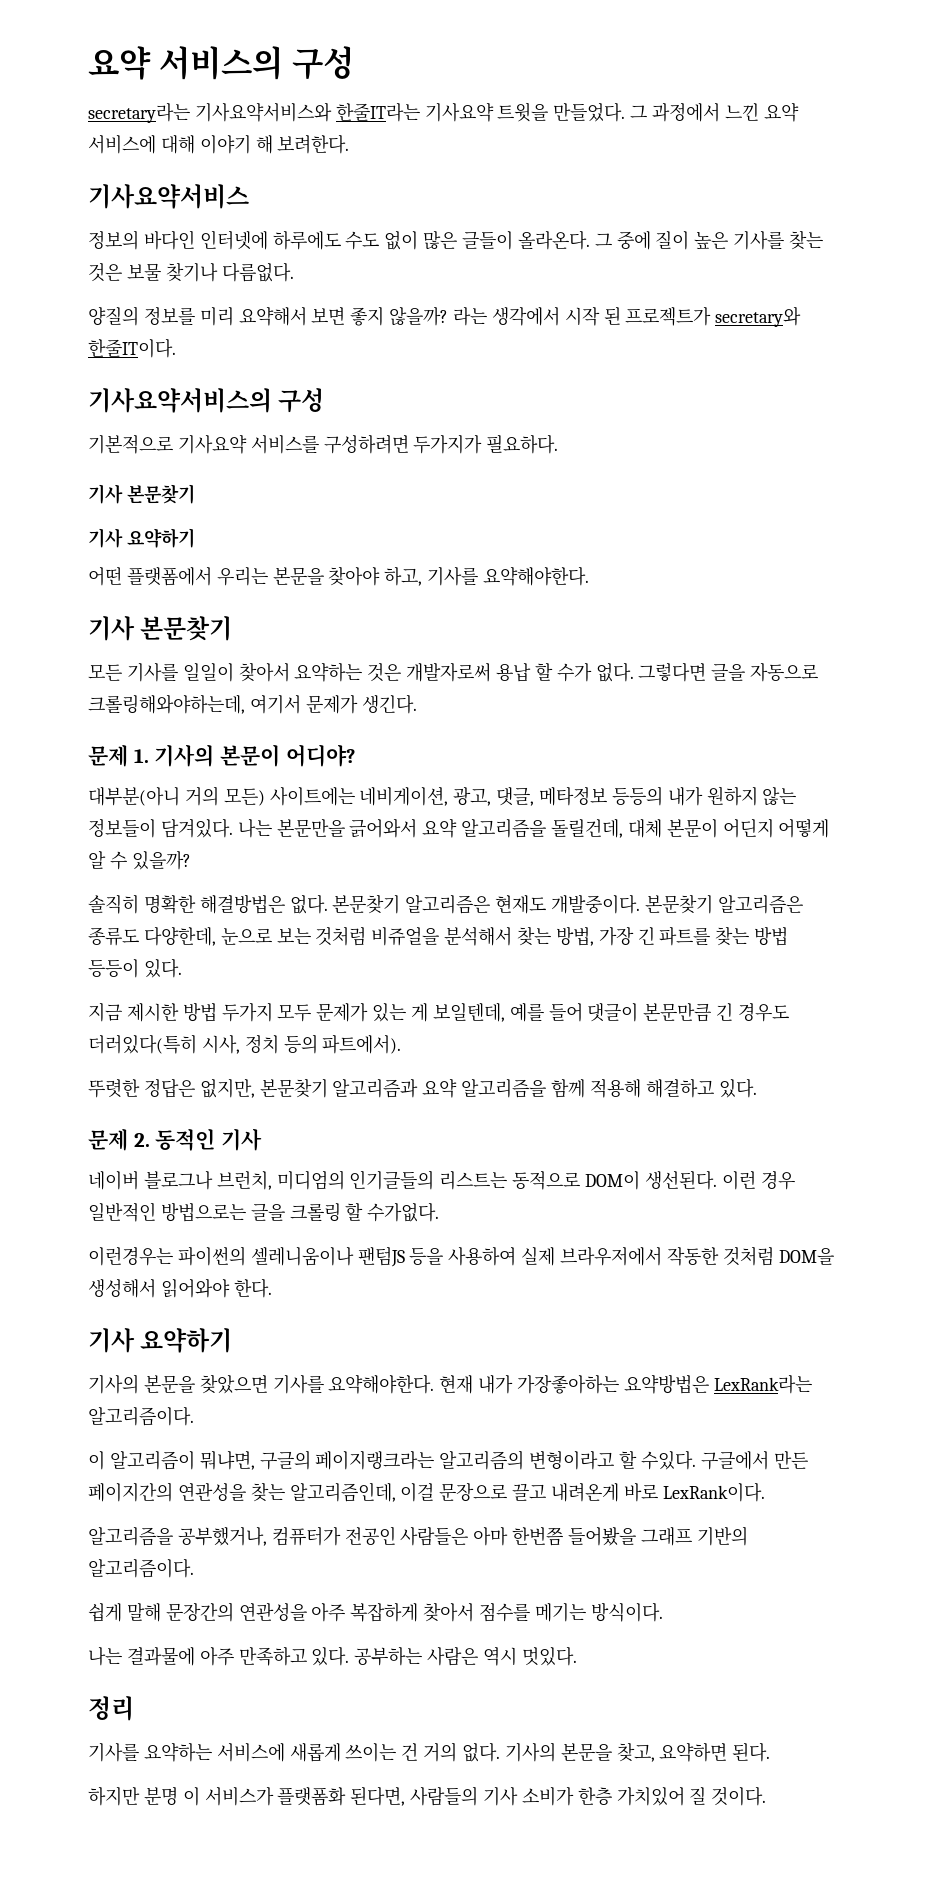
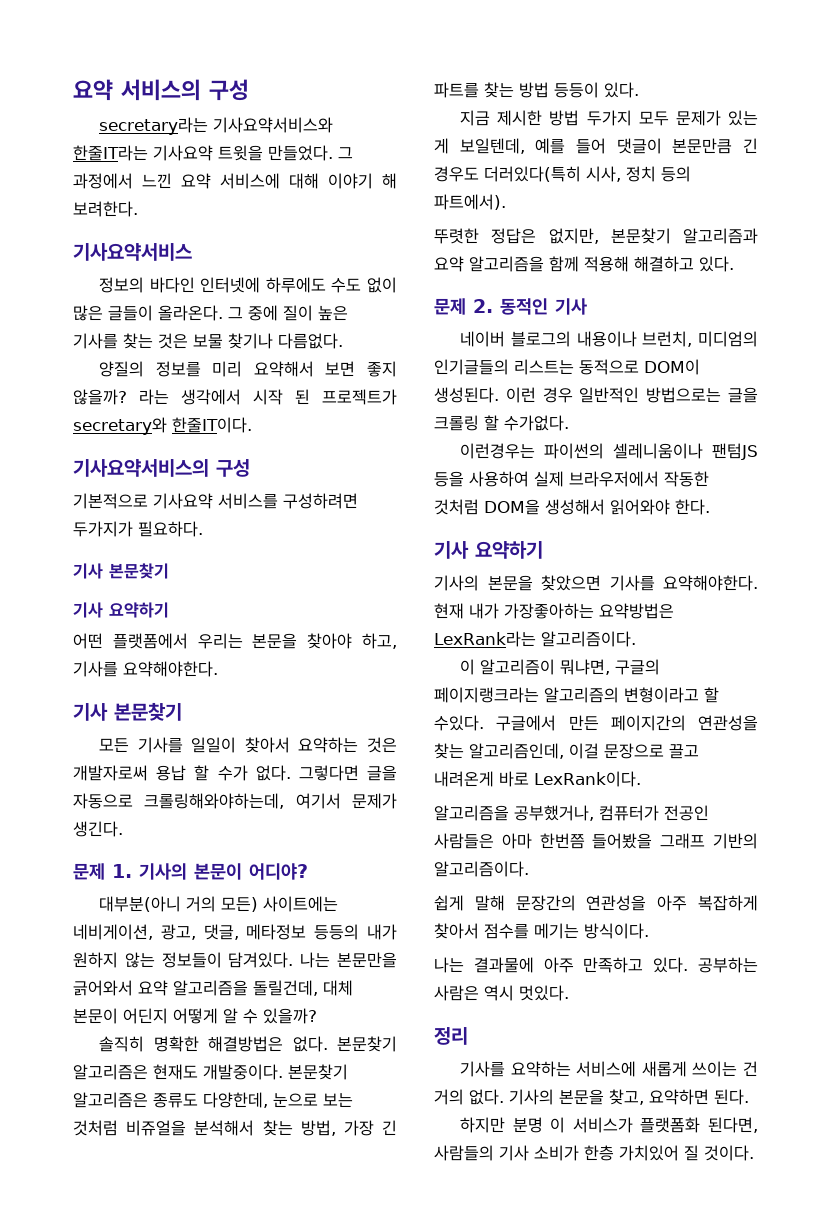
- 네이버 블로그나 브런치, 미디엄의 인기글들의 리스트는 동적으로 DOM이 생선된다.
+ 네이버 블로그의 내용이나 브런치, 미디엄의 인기글들의 리스트는 동적으로 DOM이 생성된다.

